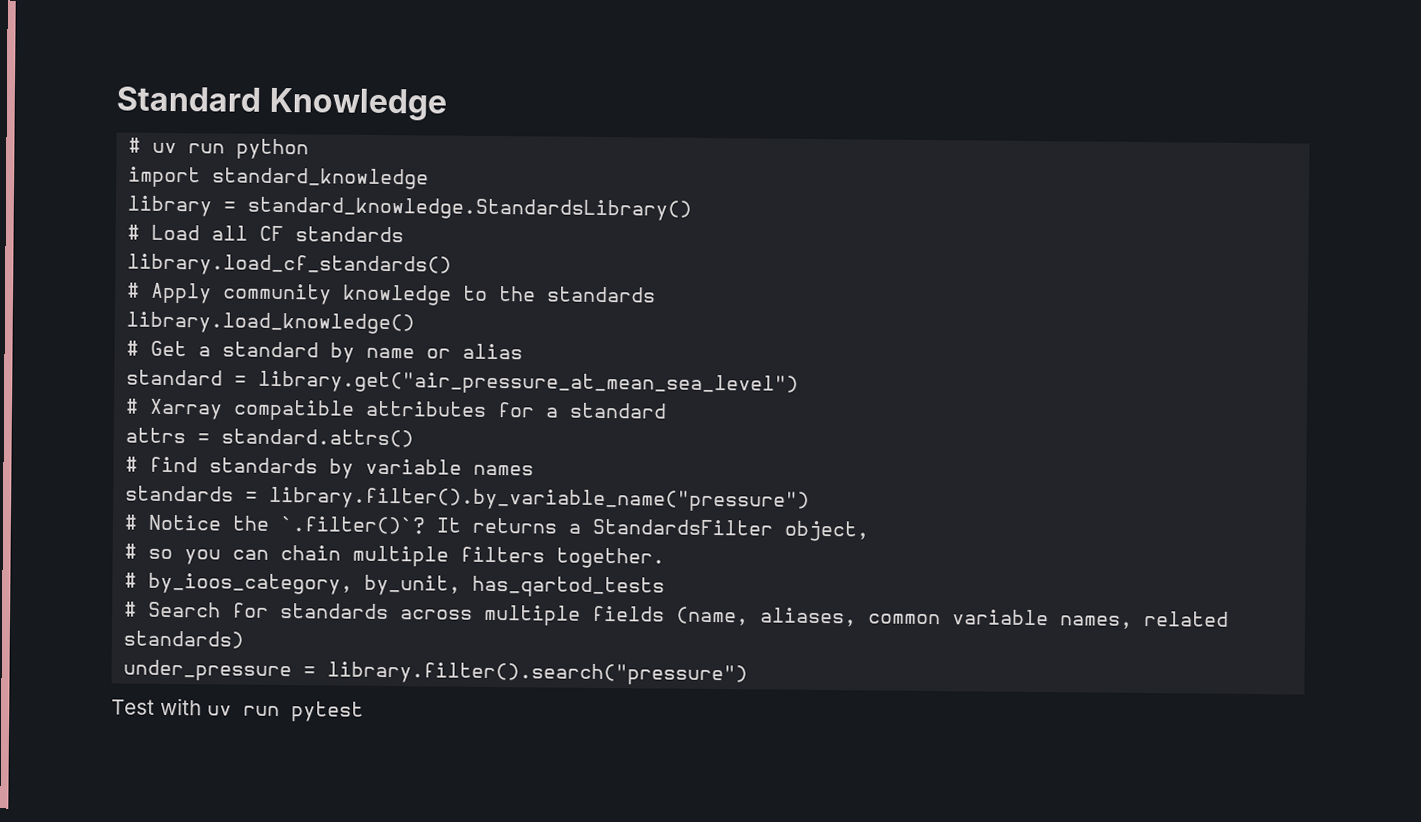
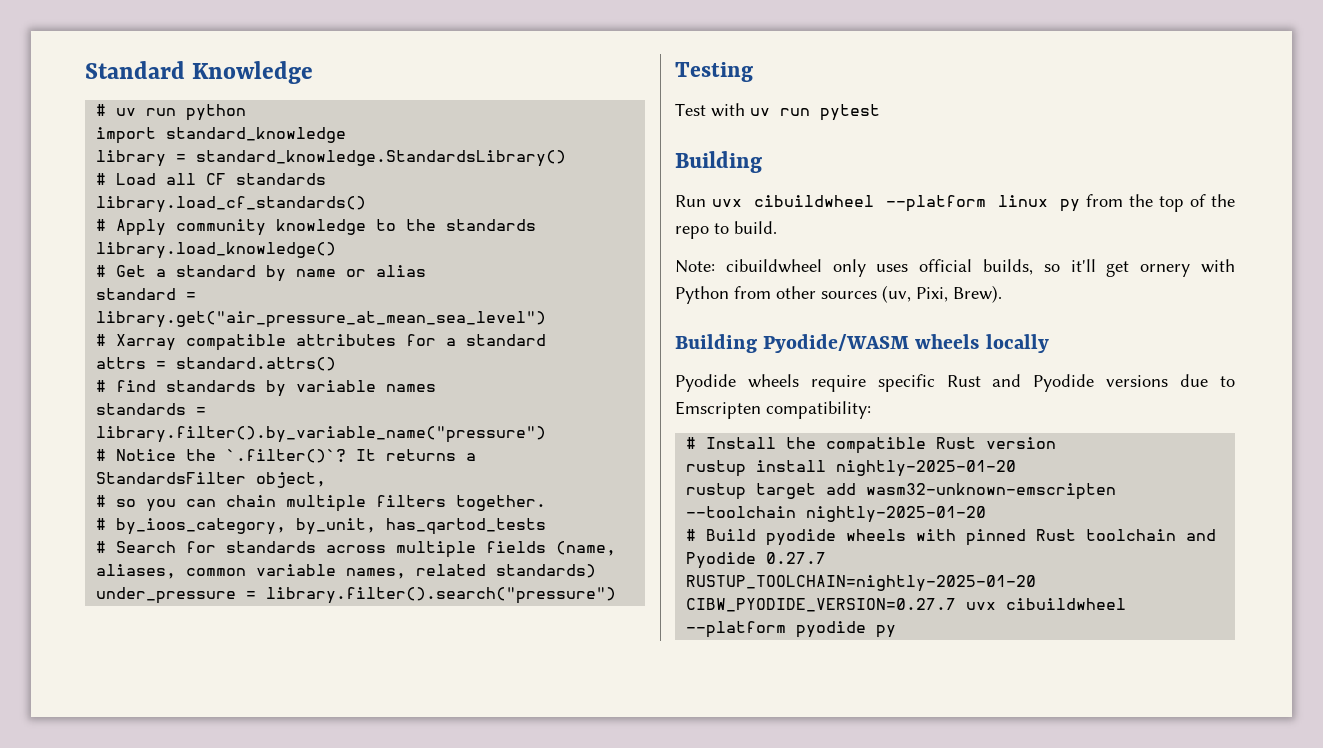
+ Testing
  Test with uv run pytest
+ Building
+ Run uvx cibuildwheel --platform linux py from the top of the repo to build.
+ Note: cibuildwheel only uses official builds, so it'll get ornery with Python from other sources (uv, Pixi, Brew).
+ Building Pyodide/WASM wheels locally
+ Pyodide wheels require specific Rust and Pyodide versions due to Emscripten compatibility:
+ # Install the compatible Rust version
+ rustup install nightly-2025-01-20
+ rustup target add wasm32-unknown-emscripten --toolchain nightly-2025-01-20
+ # Build pyodide wheels with pinned Rust toolchain and Pyodide 0.27.7
+ RUSTUP_TOOLCHAIN=nightly-2025-01-20 CIBW_PYODIDE_VERSION=0.27.7 uvx cibuildwheel --platform pyodide py

